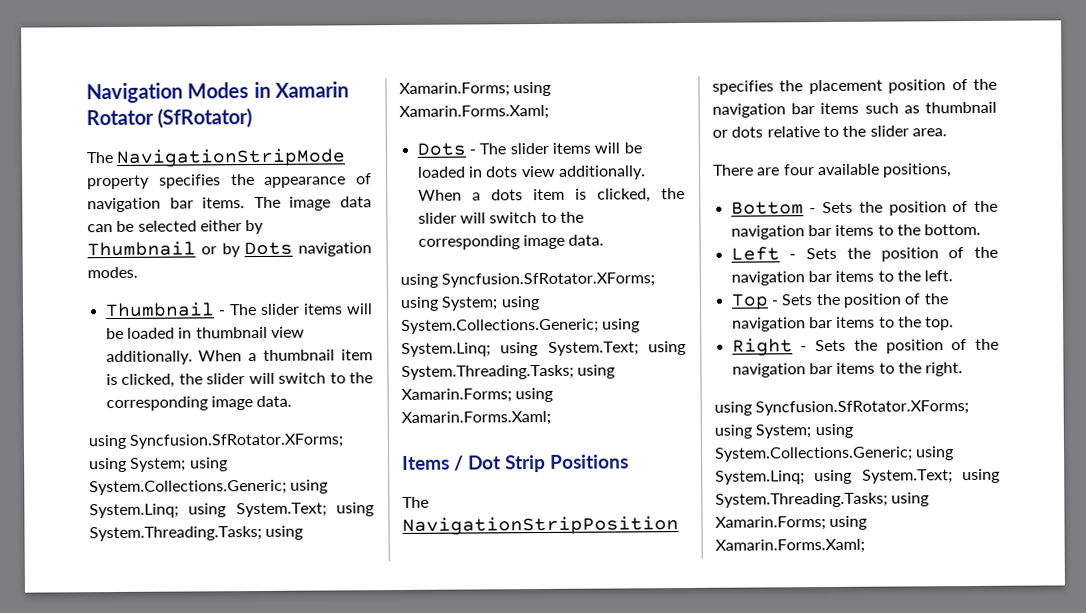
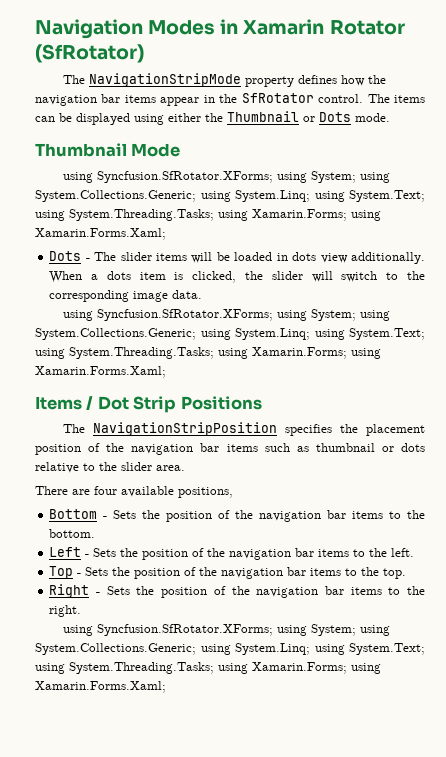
- The NavigationStripMode property specifies the appearance of navigation bar items. The image data can be selected either by Thumbnail or by Dots navigation modes.
- Thumbnail - The slider items will be loaded in thumbnail view additionally. When a thumbnail item is clicked, the slider will switch to the corresponding image data.
+ The NavigationStripMode property defines how the navigation bar items appear in the SfRotator control. The items can be displayed using either the Thumbnail or Dots mode.
+ Thumbnail Mode

